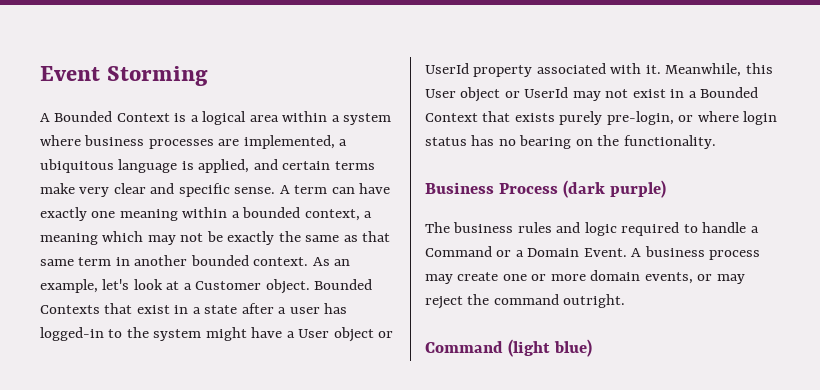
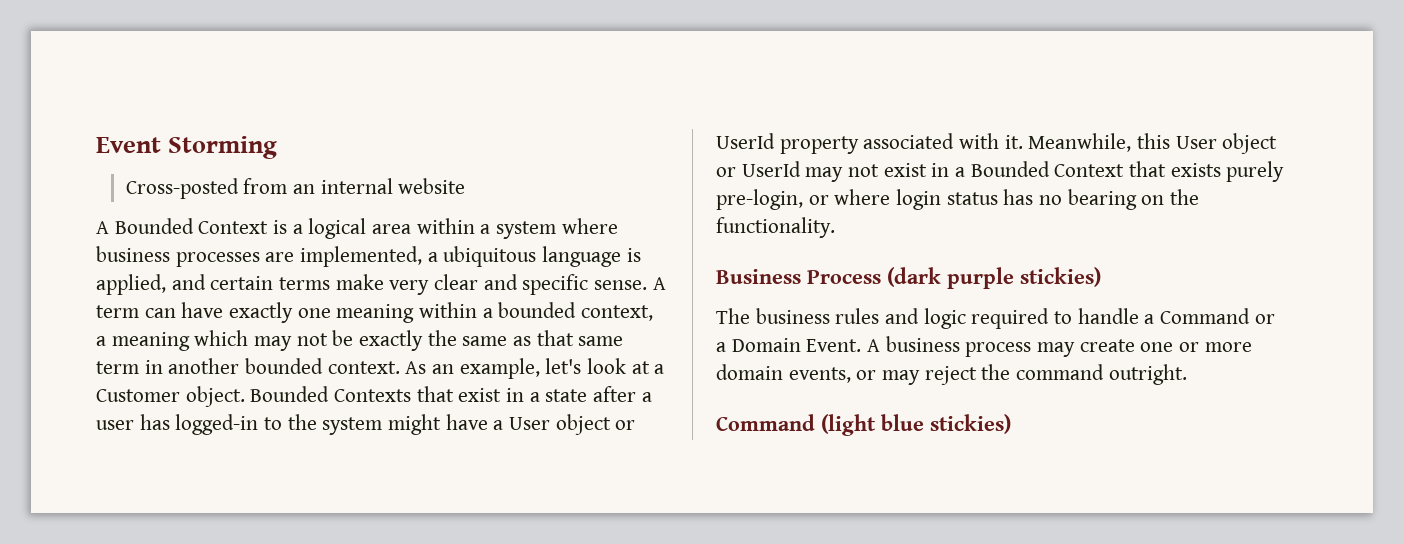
+ Cross-posted from an internal website
- Business Process (dark purple)
+ Business Process (dark purple stickies)
- Command (light blue)
+ Command (light blue stickies)

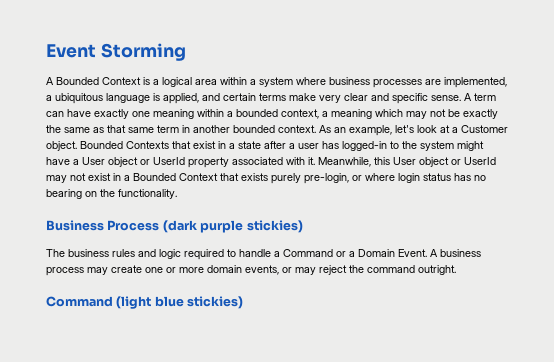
- Cross-posted from an internal website

